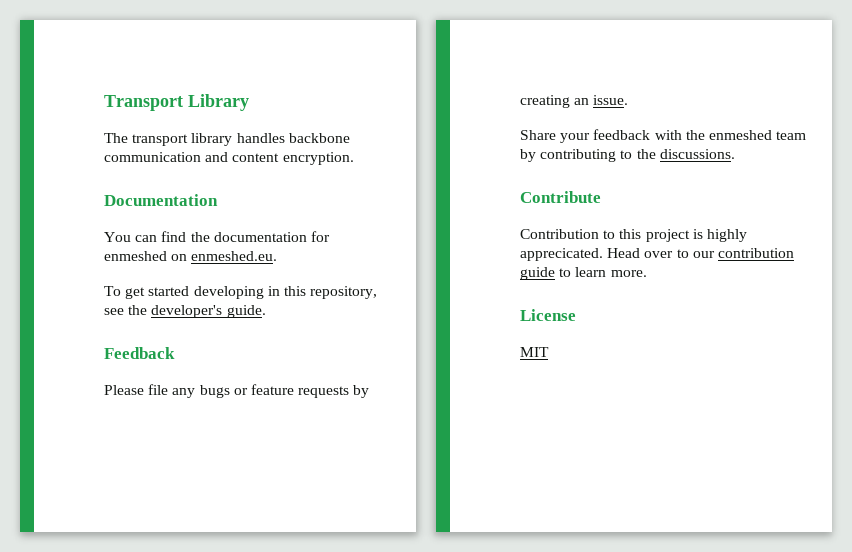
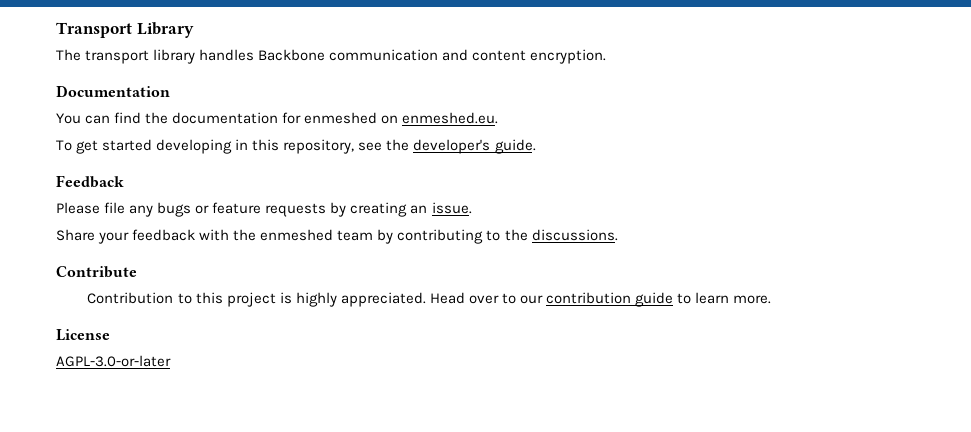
- The transport library handles backbone communication and content encryption.
+ The transport library handles Backbone communication and content encryption.
- Contribution to this project is highly apprecicated.
+ Contribution to this project is highly appreciated.
- MIT
+ AGPL-3.0-or-later

